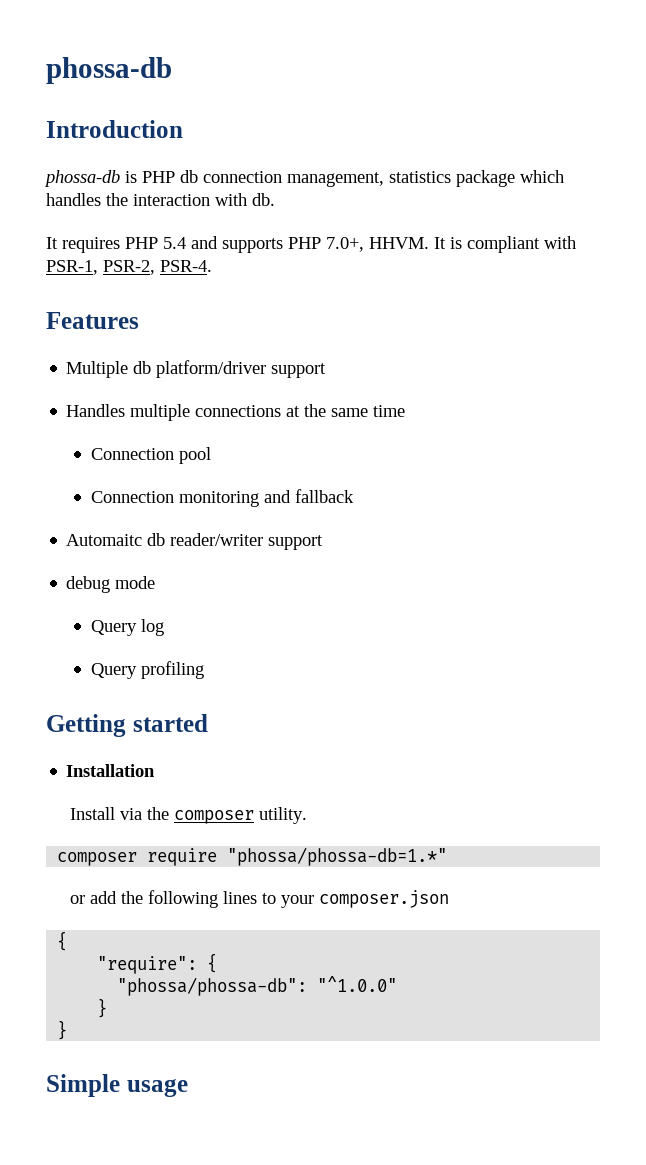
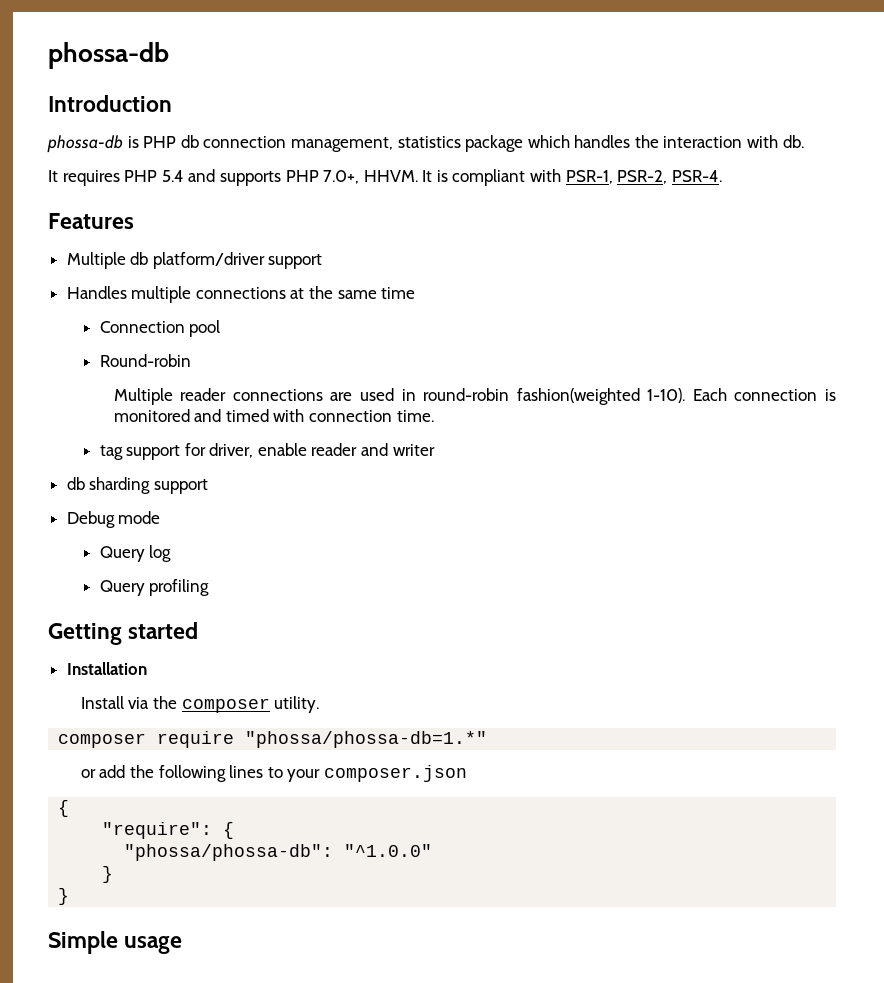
- Connection monitoring and fallback
- Automaitc db reader/writer support
- debug mode
+ Round-robin
+ Multiple reader connections are used in round-robin fashion(weighted 1-10). Each connection is monitored and timed with connection time.
+ tag support for driver, enable reader and writer
+ db sharding support
+ Debug mode

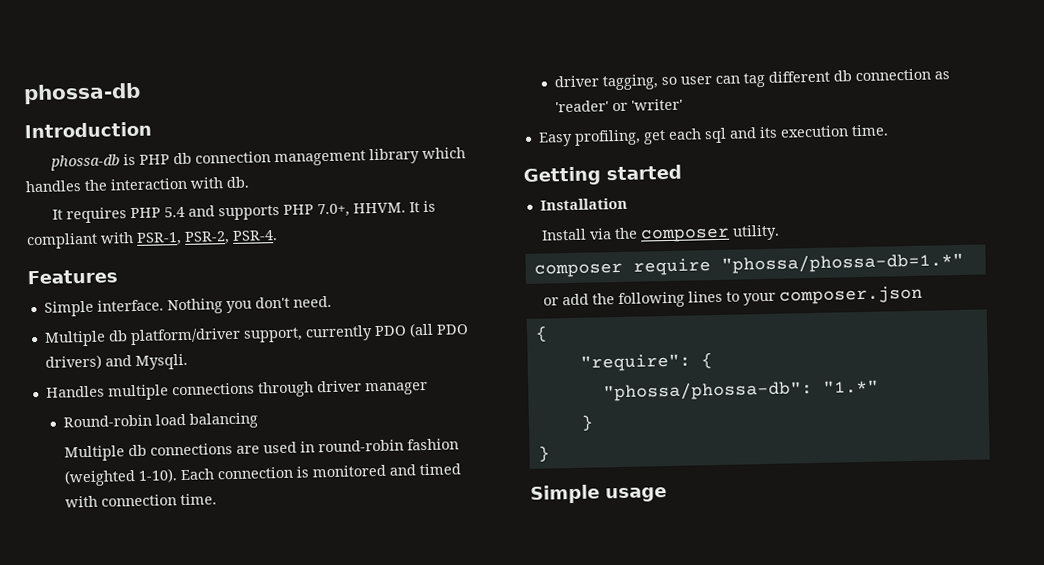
- phossa-db is PHP db connection management, statistics package which handles the interaction with db.
+ phossa-db is PHP db connection management library which handles the interaction with db.
- Multiple db platform/driver support
- Handles multiple connections at the same time
- Connection pool
+ Simple interface. Nothing you don't need.
+ Multiple db platform/driver support, currently PDO (all PDO drivers) and Mysqli.
+ Handles multiple connections through driver manager
- Round-robin
- Multiple reader connections are used in round-robin fashion(weighted 1-10).
+ Round-robin load balancing
+ Multiple db connections are used in round-robin fashion (weighted 1-10).
- tag support for driver, enable reader and writer
- db sharding support
- Debug mode
- Query log
- Query profiling
+ driver tagging, so user can tag different db connection as 'reader' or 'writer'
+ Easy profiling, get each sql and its execution time.
- "phossa/phossa-db": "^1.0.0"
+ "phossa/phossa-db": "1.*"

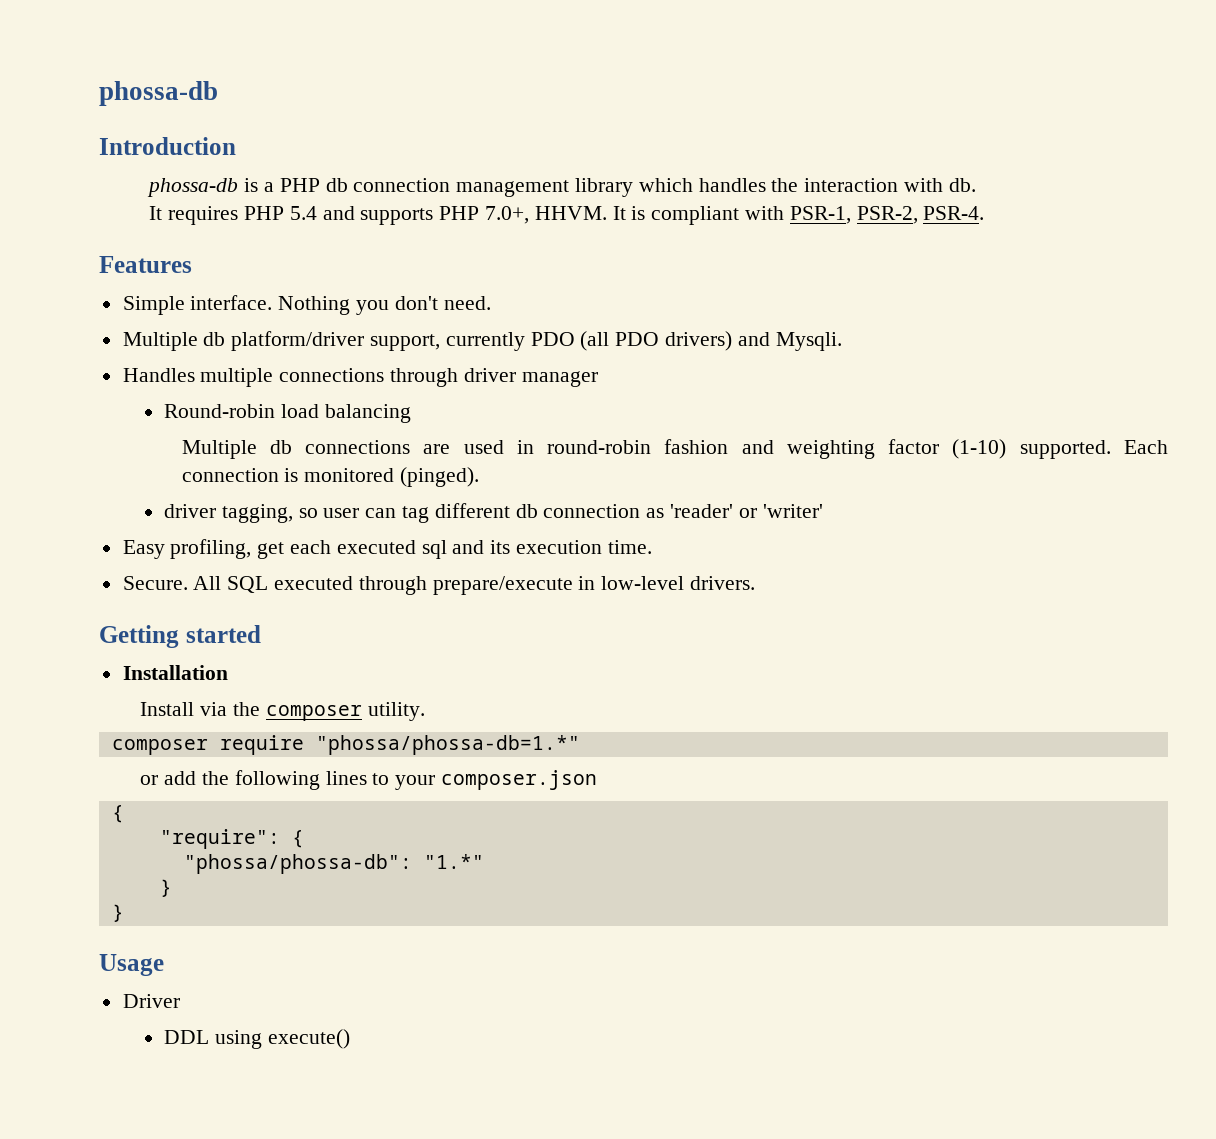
- phossa-db is PHP db connection management library which handles the interaction with db.
+ phossa-db is a PHP db connection management library which handles the interaction with db.
- Multiple db connections are used in round-robin fashion (weighted 1-10). Each connection is monitored and timed with connection time.
+ Multiple db connections are used in round-robin fashion and weighting factor (1-10) supported. Each connection is monitored (pinged).
- Easy profiling, get each sql and its execution time.
+ Easy profiling, get each executed sql and its execution time.
+ Secure. All SQL executed through prepare/execute in low-level drivers.
- Simple usage
+ Usage
+ Driver
+ DDL using execute()

